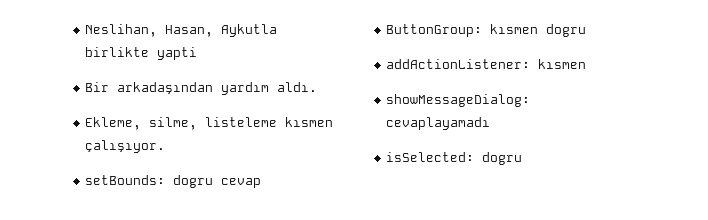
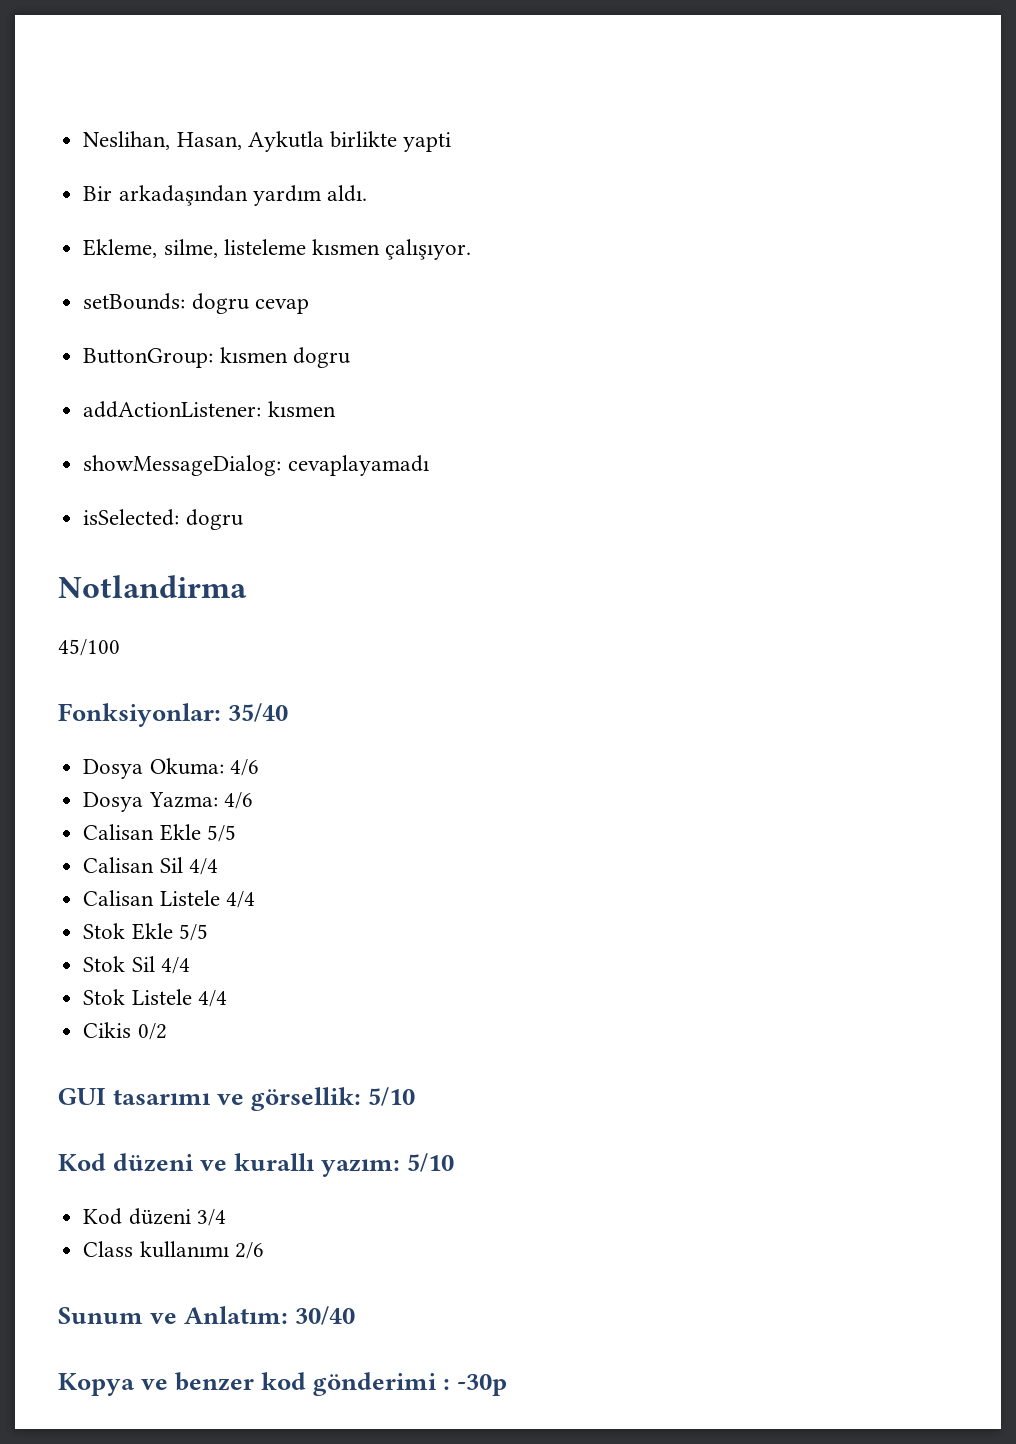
+ Notlandirma
+ 45/100
+ Fonksiyonlar: 35/40
+ Dosya Okuma: 4/6
+ Dosya Yazma: 4/6
+ Calisan Ekle 5/5
+ Calisan Sil 4/4
+ Calisan Listele 4/4
+ Stok Ekle 5/5
+ Stok Sil 4/4
+ Stok Listele 4/4
+ Cikis 0/2
+ GUI tasarımı ve görsellik: 5/10
+ Kod düzeni ve kurallı yazım: 5/10
+ Kod düzeni 3/4
+ Class kullanımı 2/6
+ Sunum ve Anlatım: 30/40
+ Kopya ve benzer kod gönderimi : -30p

